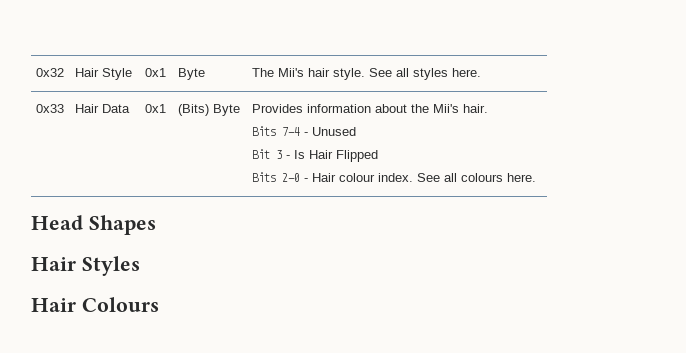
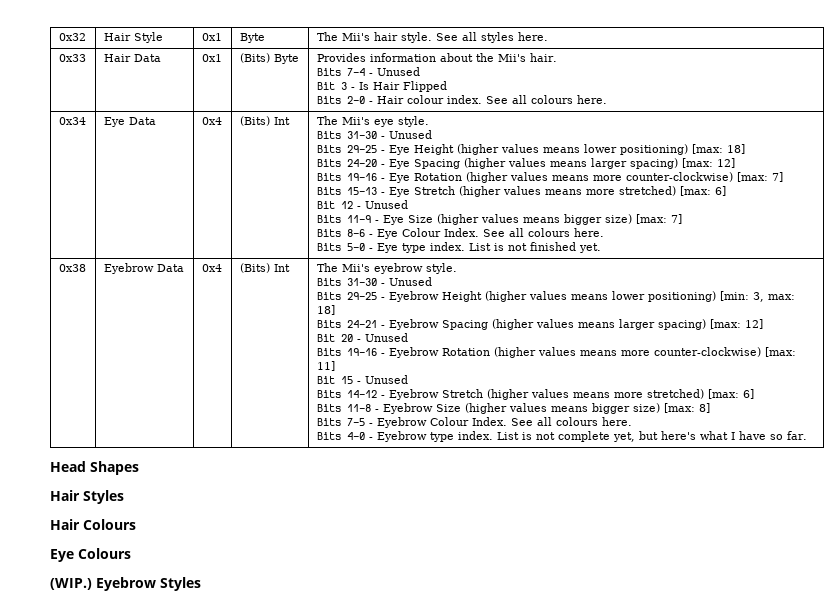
+ 0x34 | Eye Data | 0x4 | (Bits) Int | The Mii's eye style.
+ Bits 31-30 - Unused
+ Bits 29-25 - Eye Height (higher values means lower positioning) [max: 18]
+ Bits 24-20 - Eye Spacing (higher values means larger spacing) [max: 12]
+ Bits 19-16 - Eye Rotation (higher values means more counter-clockwise) [max: 7]
+ Bits 15-13 - Eye Stretch (higher values means more stretched) [max: 6]
+ Bit 12 - Unused
+ Bits 11-9 - Eye Size (higher values means bigger size) [max: 7]
+ Bits 8-6 - Eye Colour Index. See all colours here.
+ Bits 5-0 - Eye type index. List is not finished yet.
+ 0x38 | Eyebrow Data | 0x4 | (Bits) Int | The Mii's eyebrow style.
+ Bits 31-30 - Unused
+ Bits 29-25 - Eyebrow Height (higher values means lower positioning) [min: 3, max: 18]
+ Bits 24-21 - Eyebrow Spacing (higher values means larger spacing) [max: 12]
+ Bit 20 - Unused
+ Bits 19-16 - Eyebrow Rotation (higher values means more counter-clockwise) [max: 11]
+ Bit 15 - Unused
+ Bits 14-12 - Eyebrow Stretch (higher values means more stretched) [max: 6]
+ Bits 11-8 - Eyebrow Size (higher values means bigger size) [max: 8]
+ Bits 7-5 - Eyebrow Colour Index. See all colours here.
+ Bits 4-0 - Eyebrow type index. List is not complete yet, but here's what I have so far.
+ Eye Colours
+ (WIP.) Eyebrow Styles

